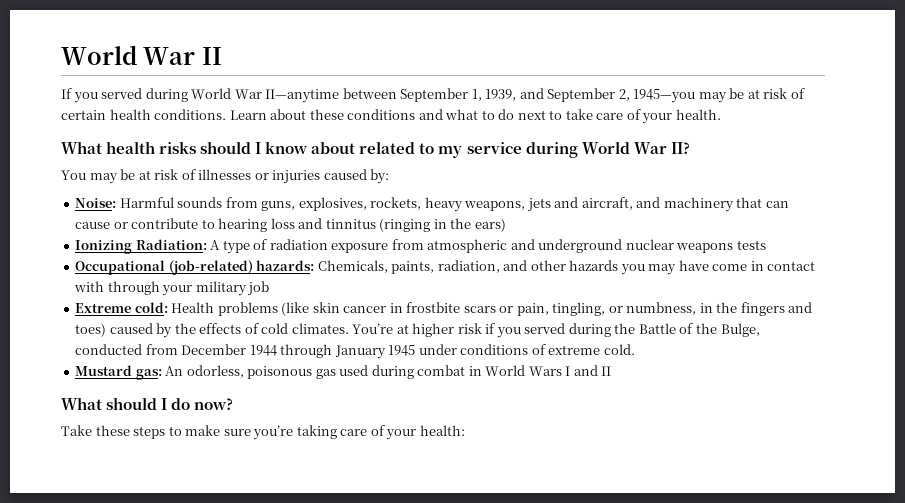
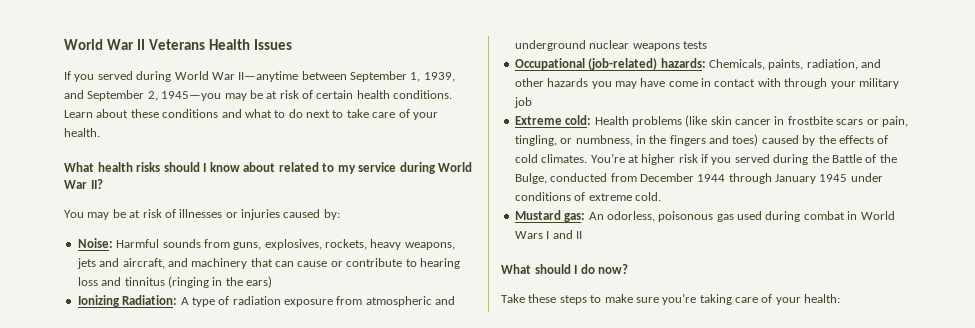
- World War II
+ World War II Veterans Health Issues

